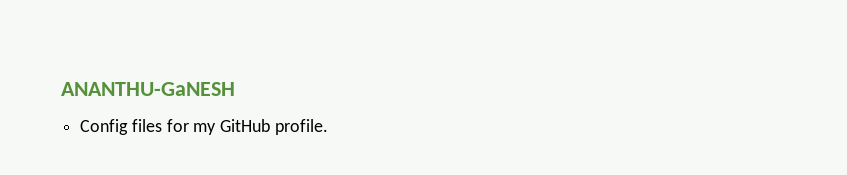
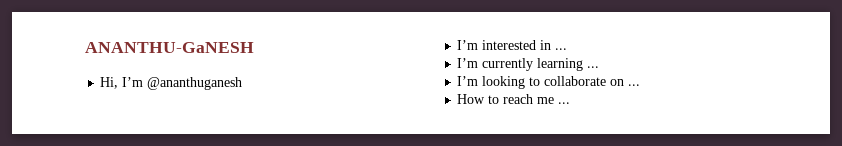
- Config files for my GitHub profile.
+ Hi, I’m @ananthuganesh
+ I’m interested in ...
+ I’m currently learning ...
+ I’m looking to collaborate on ...
+ How to reach me ...

